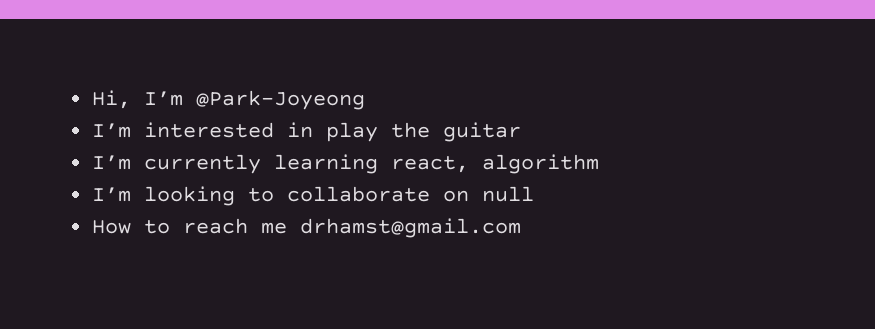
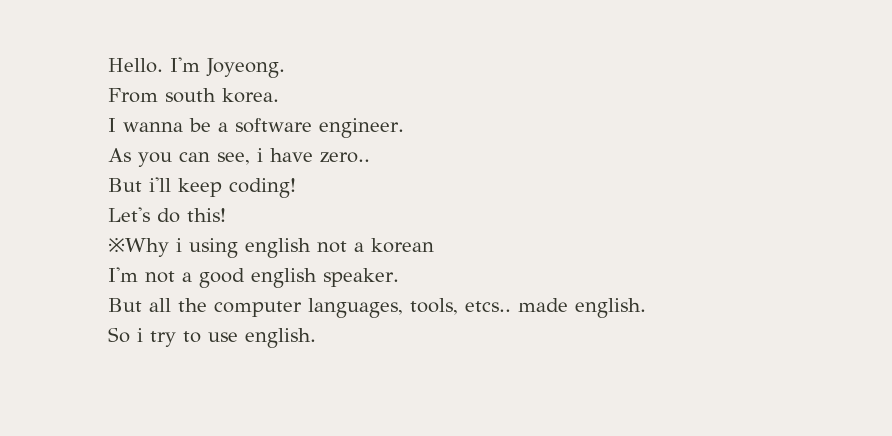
- Hi, I’m @Park-Joyeong
- I’m interested in play the guitar
- I’m currently learning react, algorithm
- I’m looking to collaborate on null
- How to reach me drhamst@gmail.com
+ Hello. I'm Joyeong.
+ From south korea.
+ I wanna be a software engineer.
+ As you can see, i have zero..
+ But i'll keep coding!
+ Let's do this!
+ ※Why i using english not a korean
+ I'm not a good english speaker.
+ But all the computer languages, tools, etcs.. made english.
+ So i try to use english.

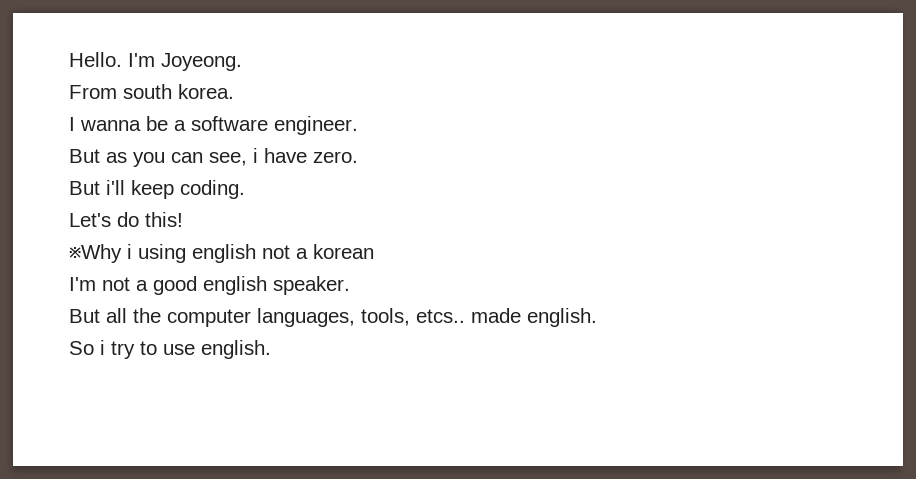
- As you can see, i have zero..
+ But as you can see, i have zero.
- But i'll keep coding!
+ But i'll keep coding.

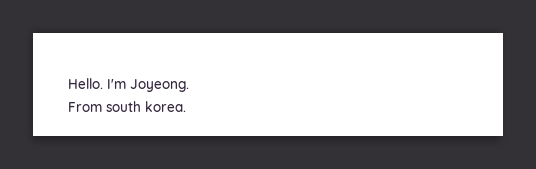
- I wanna be a software engineer.
- But as you can see, i have zero.
- But i'll keep coding.
- Let's do this!
- ※Why i using english not a korean
- I'm not a good english speaker.
- But all the computer languages, tools, etcs.. made english.
- So i try to use english.

